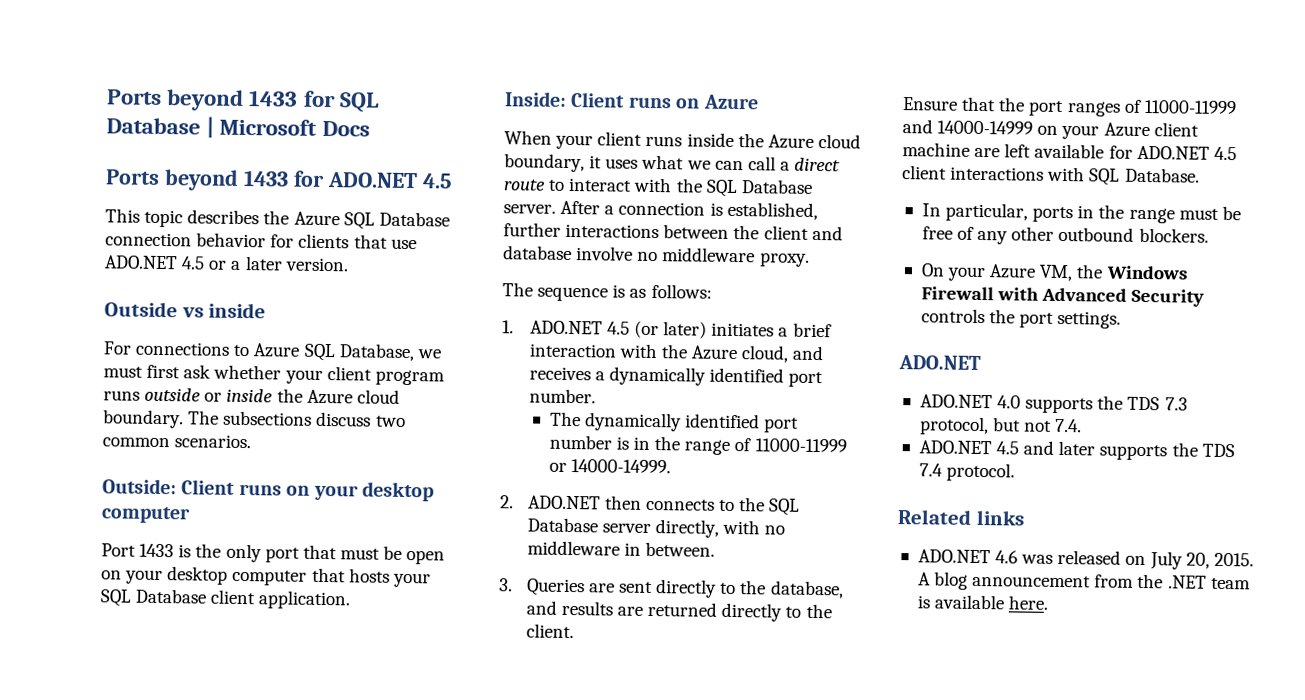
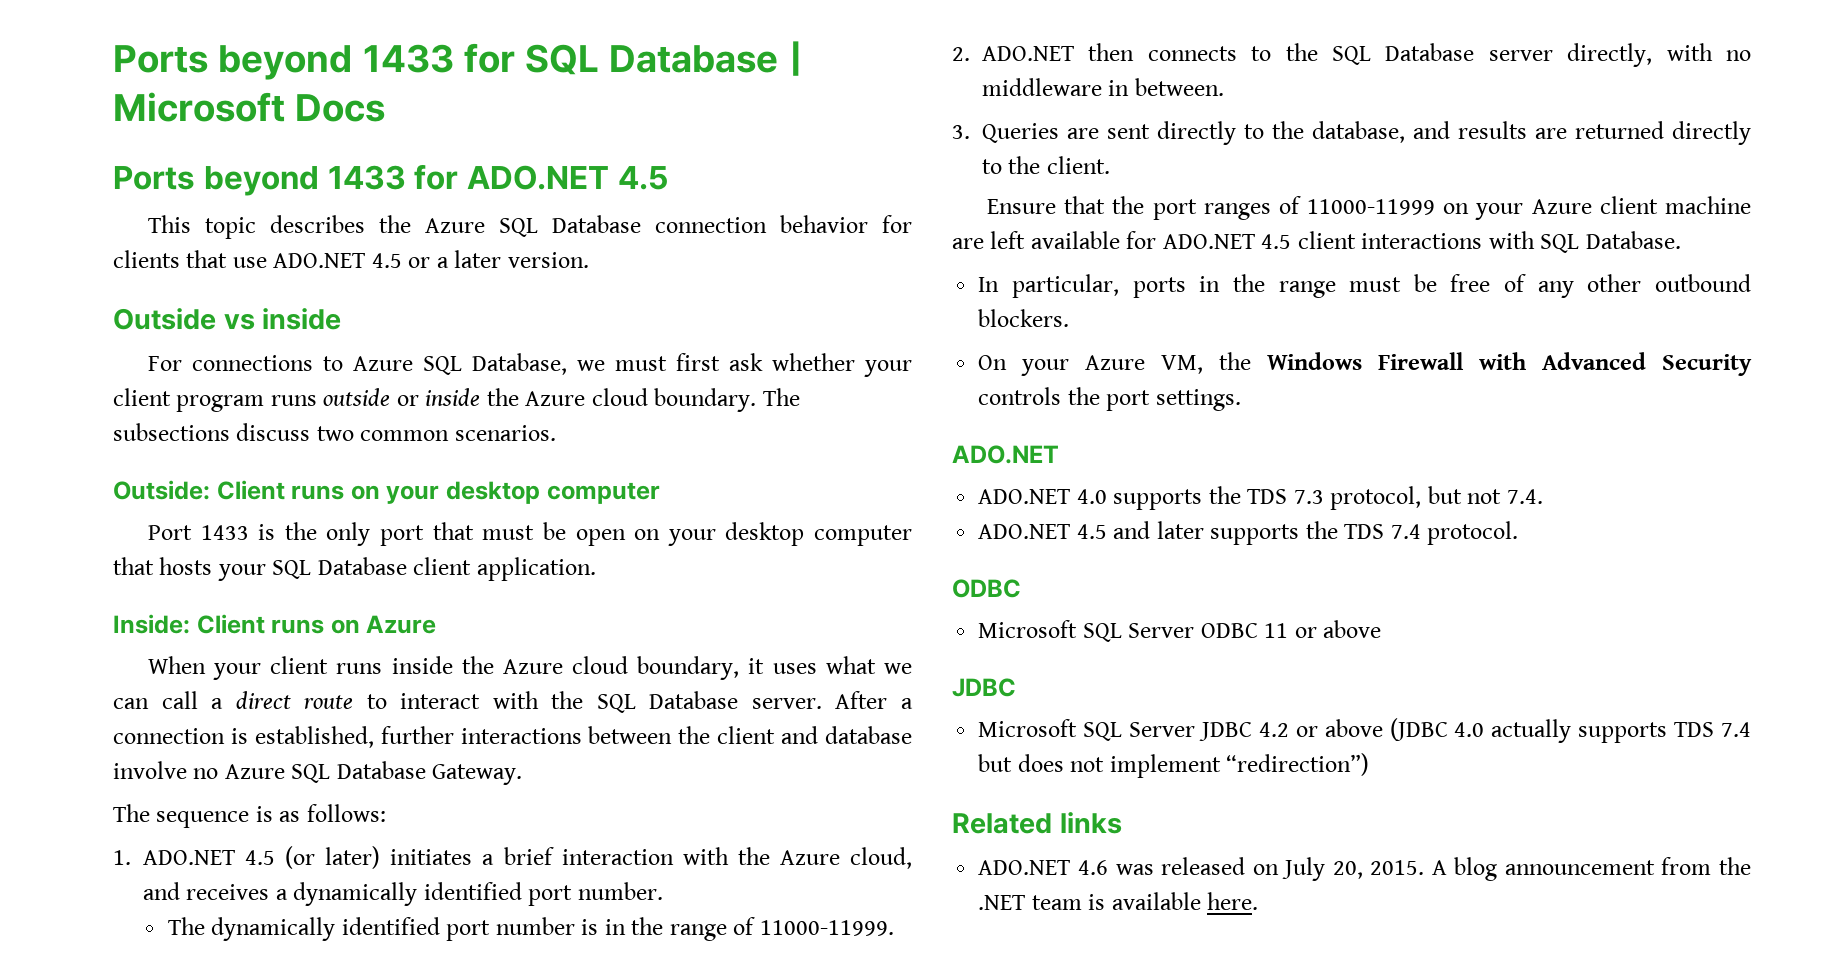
- After a connection is established, further interactions between the client and database involve no middleware proxy.
+ After a connection is established, further interactions between the client and database involve no Azure SQL Database Gateway.
- The dynamically identified port number is in the range of 11000-11999 or 14000-14999.
+ The dynamically identified port number is in the range of 11000-11999.
- Ensure that the port ranges of 11000-11999 and 14000-14999 on your Azure client machine are left available for ADO.NET 4.5 client interactions with SQL Database.
+ Ensure that the port ranges of 11000-11999 on your Azure client machine are left available for ADO.NET 4.5 client interactions with SQL Database.
  ADO.NET 4.5 and later supports the TDS 7.4 protocol.
+ ODBC
+ Microsoft SQL Server ODBC 11 or above
+ JDBC
+ Microsoft SQL Server JDBC 4.2 or above (JDBC 4.0 actually supports TDS 7.4 but does not implement “redirection”)

